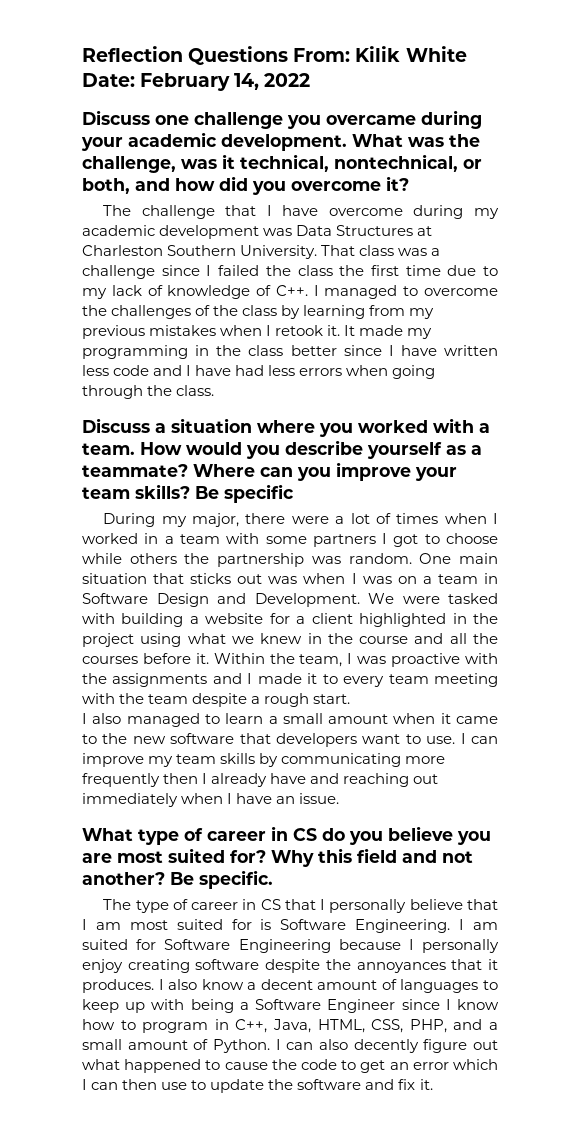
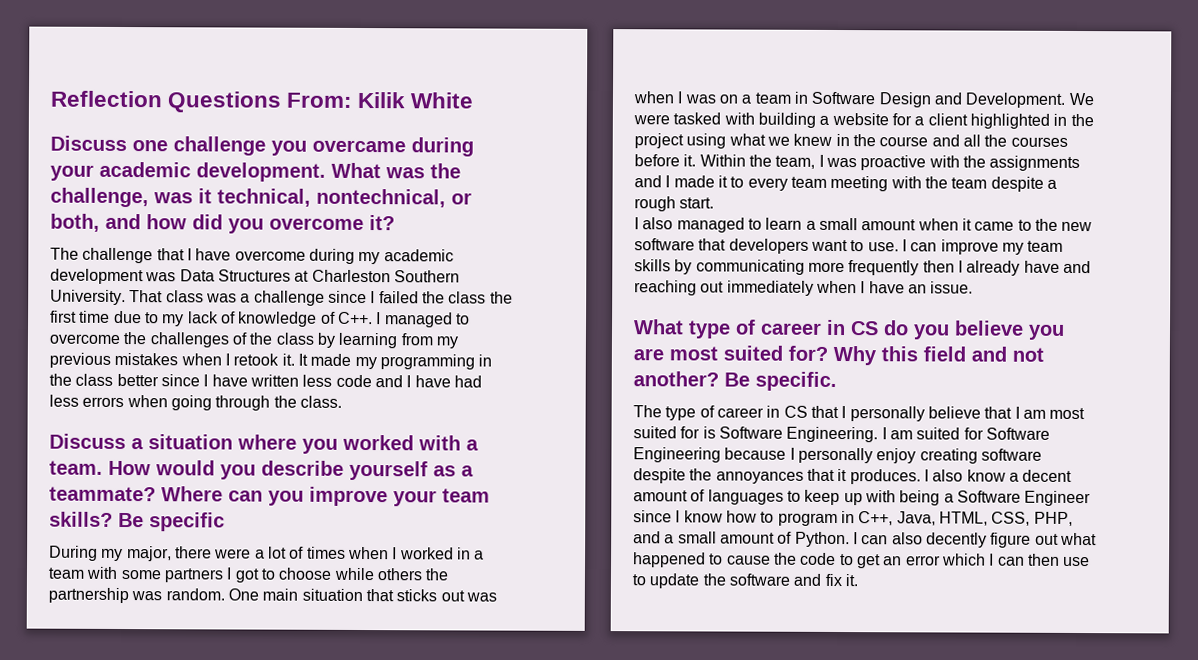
- Reflection Questions From: Kilik White Date: February 14, 2022
+ Reflection Questions From: Kilik White

